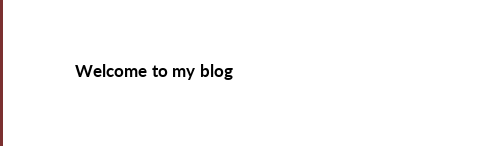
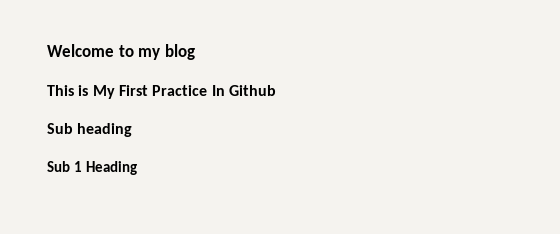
+ This is My First Practice In Github
+ Sub heading
+ Sub 1 Heading

